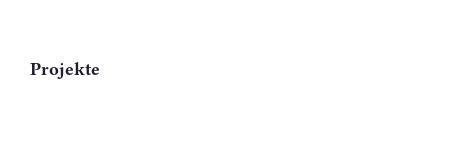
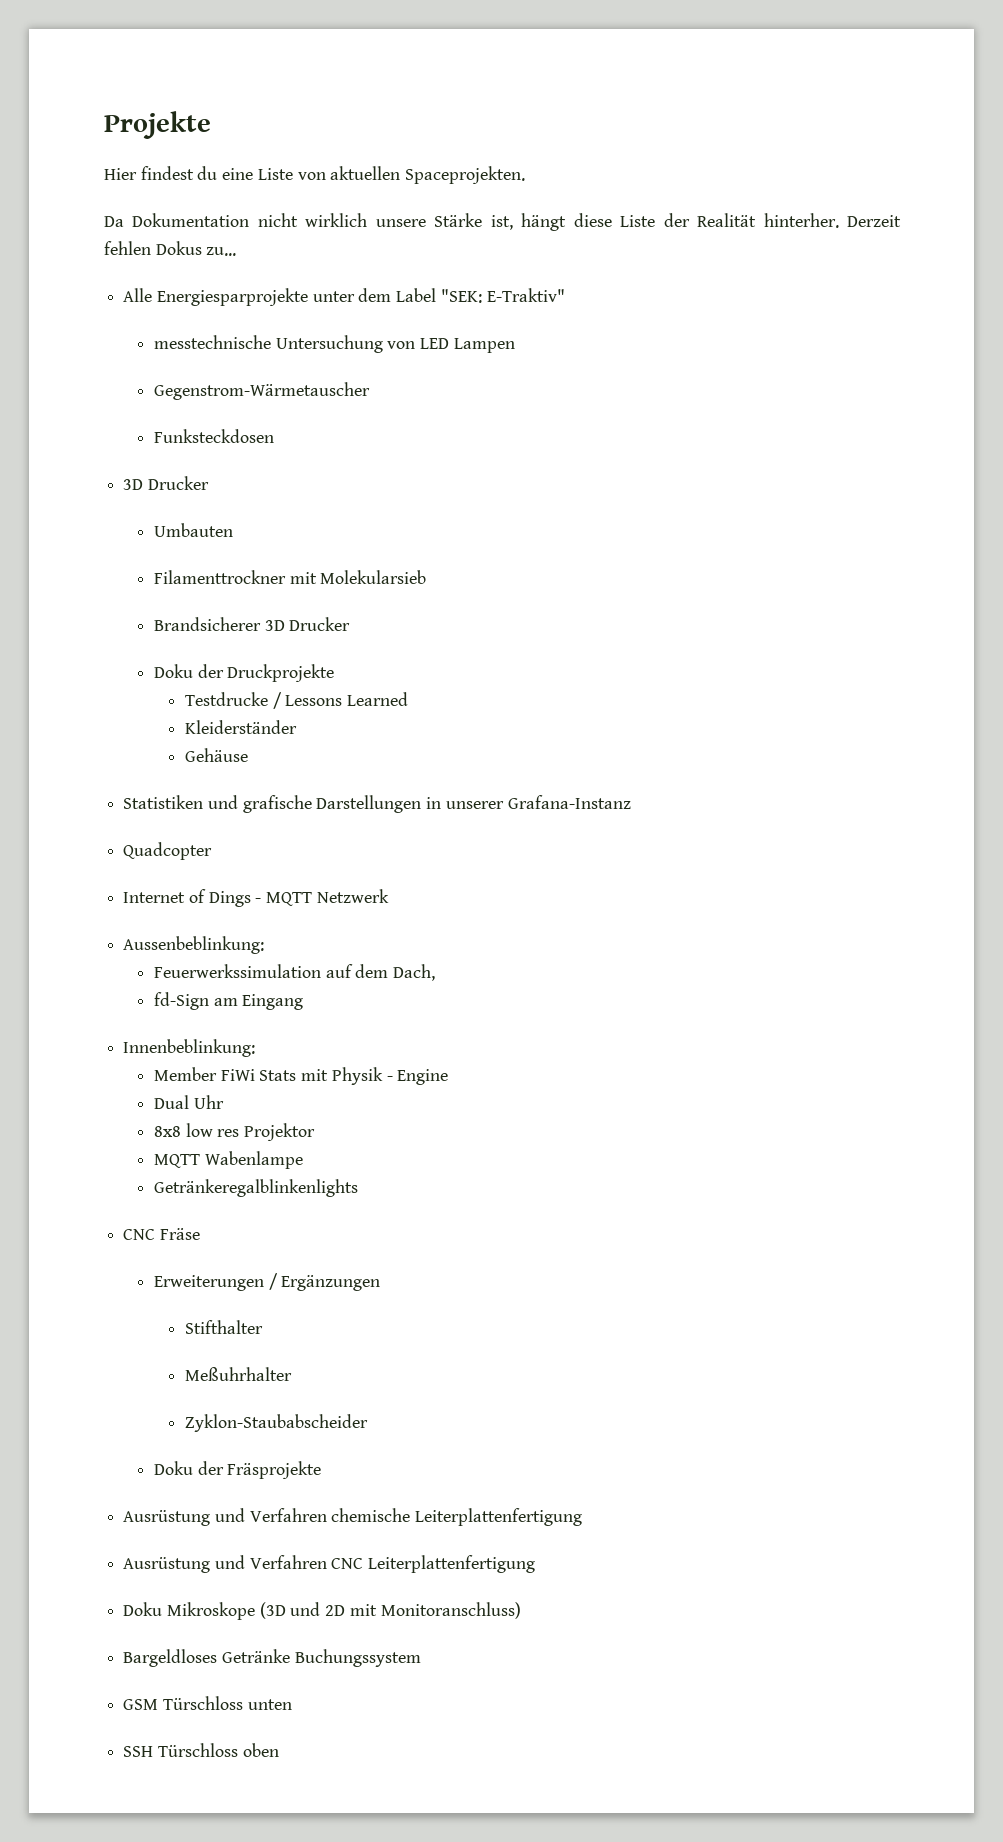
+ Hier findest du eine Liste von aktuellen Spaceprojekten.
+ Da Dokumentation nicht wirklich unsere Stärke ist, hängt diese Liste der Realität hinterher. Derzeit fehlen Dokus zu...
+ Alle Energiesparprojekte unter dem Label "SEK: E-Traktiv"
+ messtechnische Untersuchung von LED Lampen
+ Gegenstrom-Wärmetauscher
+ Funksteckdosen
+ 3D Drucker
+ Umbauten
+ Filamenttrockner mit Molekularsieb
+ Brandsicherer 3D Drucker
+ Doku der Druckprojekte
+ Testdrucke / Lessons Learned
+ Kleiderständer
+ Gehäuse
+ Statistiken und grafische Darstellungen in unserer Grafana-Instanz
+ Quadcopter
+ Internet of Dings - MQTT Netzwerk
+ Aussenbeblinkung:
+ Feuerwerkssimulation auf dem Dach,
+ fd-Sign am Eingang
+ Innenbeblinkung:
+ Member FiWi Stats mit Physik - Engine
+ Dual Uhr
+ 8x8 low res Projektor
+ MQTT Wabenlampe
+ Getränkeregalblinkenlights
+ CNC Fräse
+ Erweiterungen / Ergänzungen
+ Stifthalter
+ Meßuhrhalter
+ Zyklon-Staubabscheider
+ Doku der Fräsprojekte
+ Ausrüstung und Verfahren chemische Leiterplattenfertigung
+ Ausrüstung und Verfahren CNC Leiterplattenfertigung
+ Doku Mikroskope (3D und 2D mit Monitoranschluss)
+ Bargeldloses Getränke Buchungssystem
+ GSM Türschloss unten
+ SSH Türschloss oben

